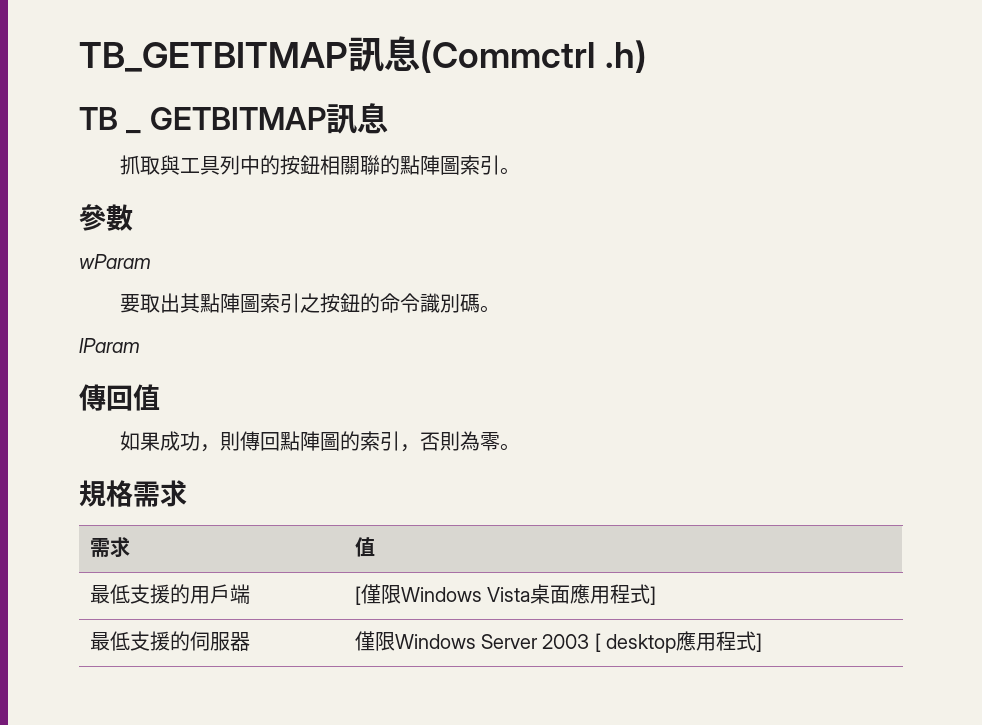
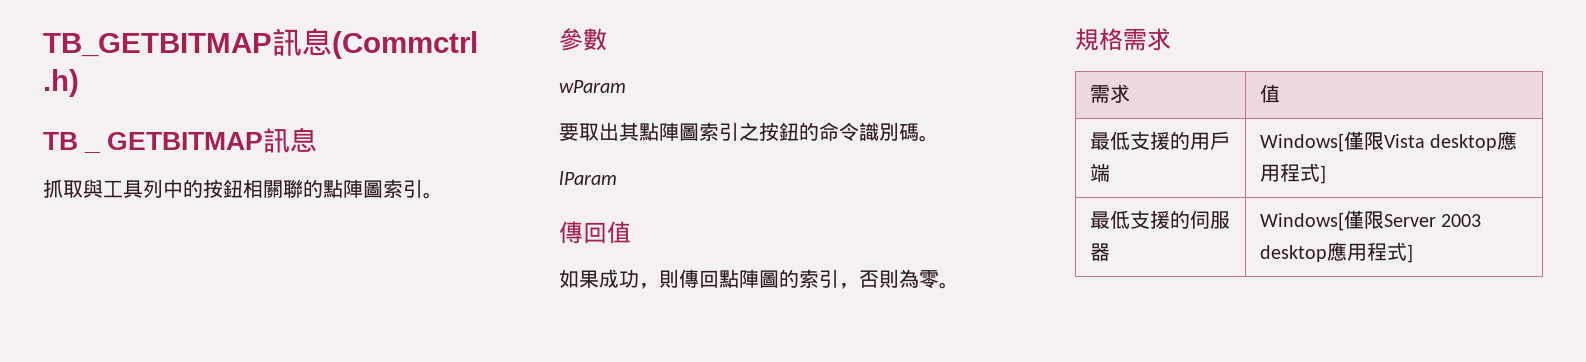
- 最低支援的用戶端 | [僅限Windows Vista桌面應用程式]
+ 最低支援的用戶端 | Windows[僅限Vista desktop應用程式]
- 最低支援的伺服器 | 僅限Windows Server 2003 [ desktop應用程式]
+ 最低支援的伺服器 | Windows[僅限Server 2003 desktop應用程式]

